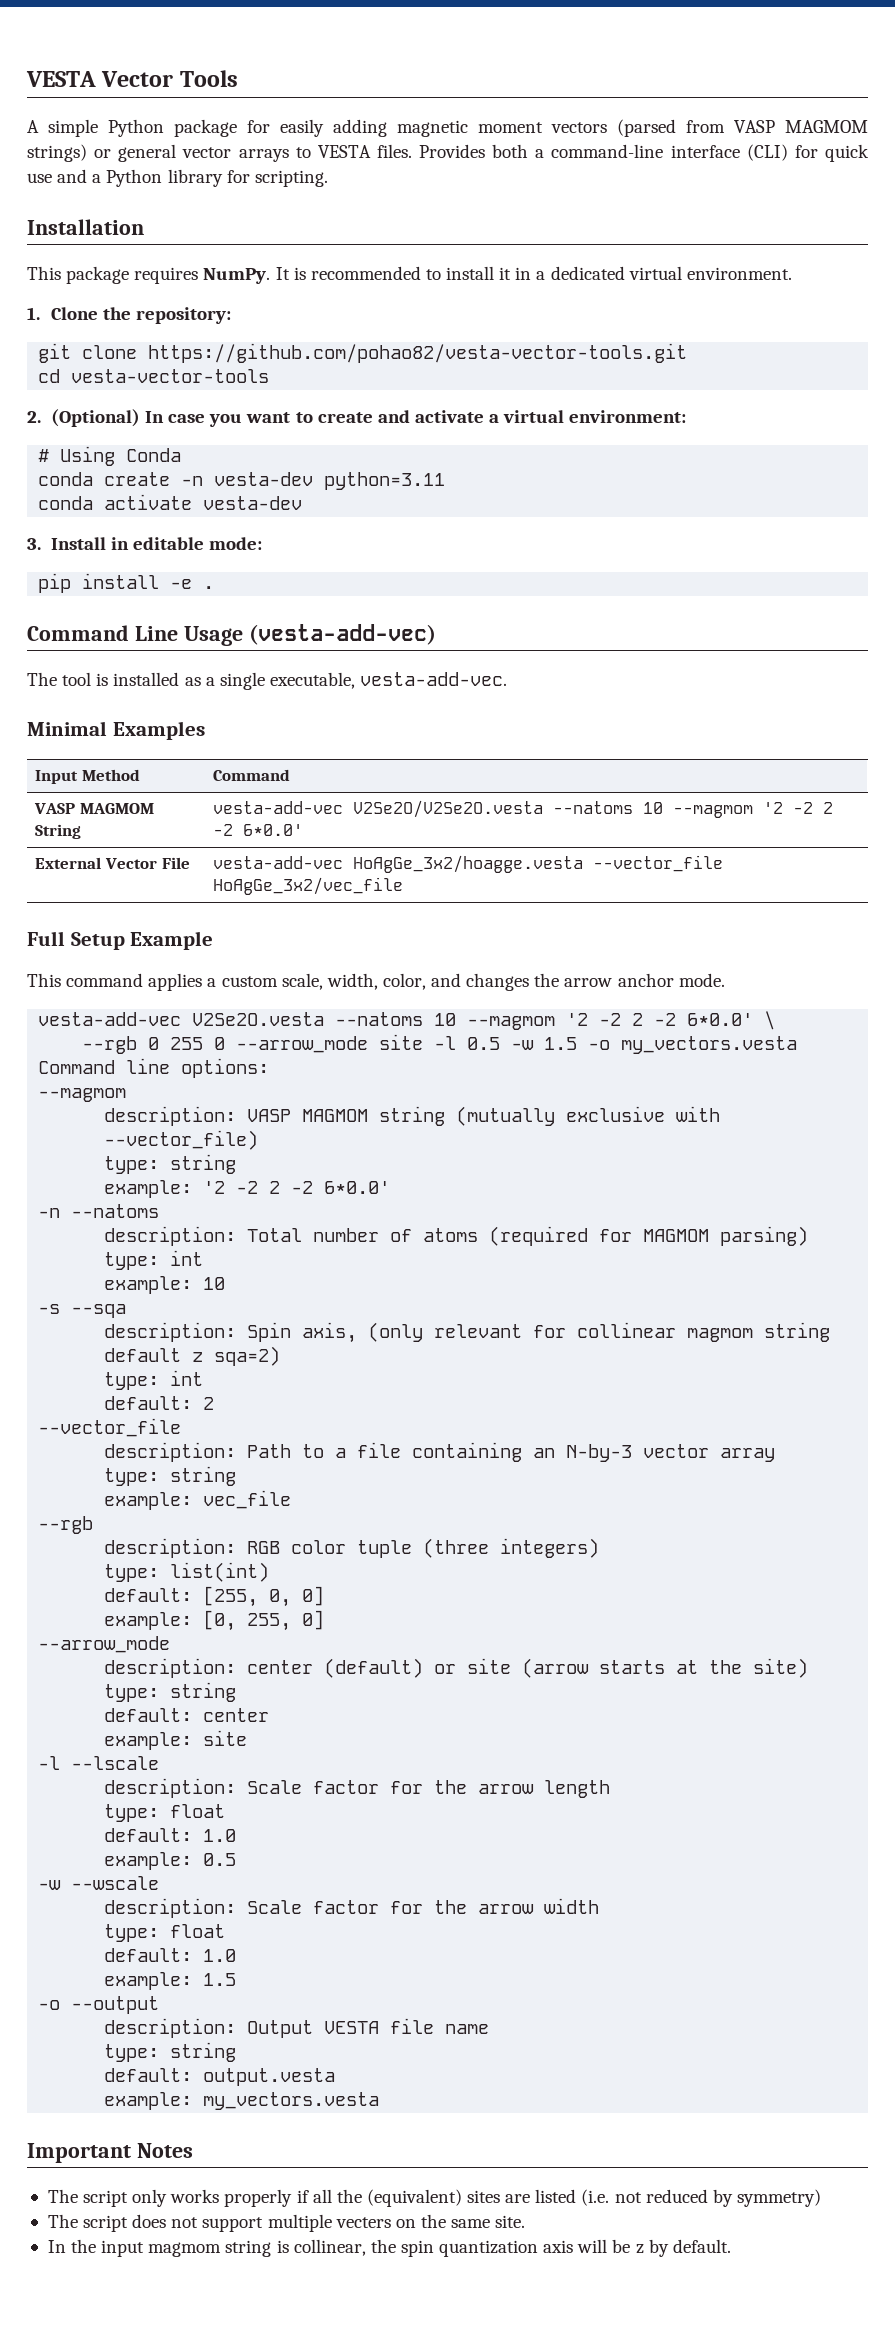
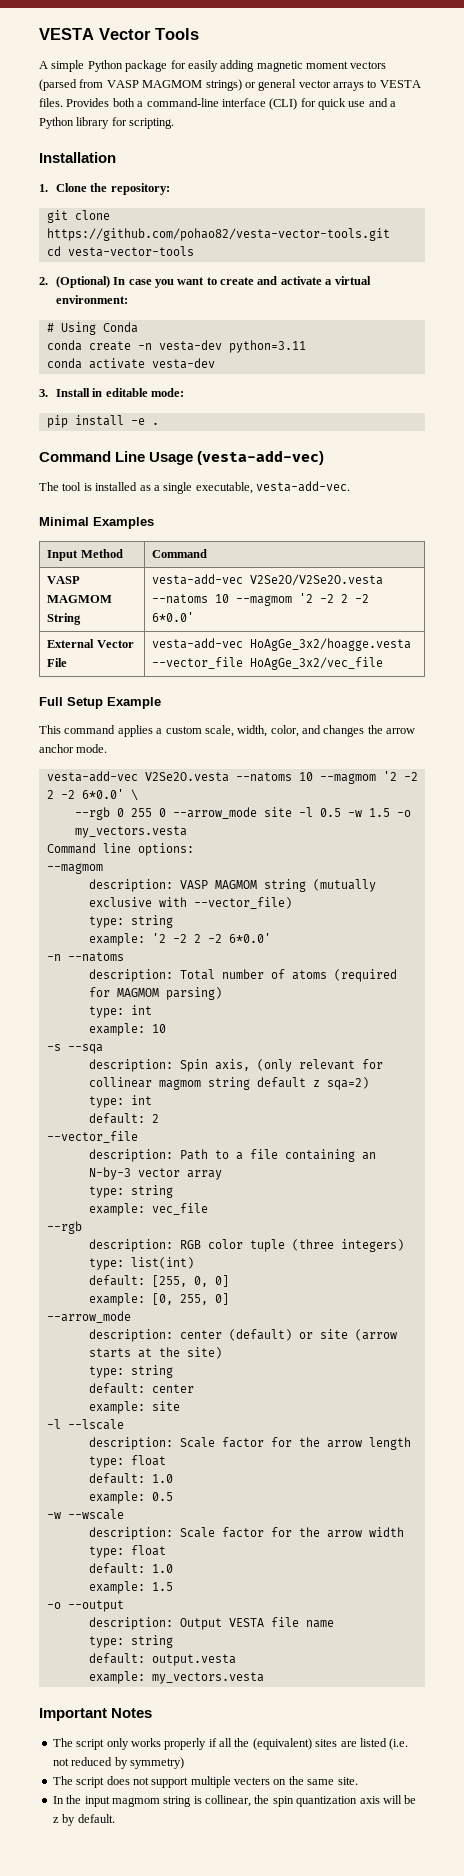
- This package requires NumPy. It is recommended to install it in a dedicated virtual environment.

